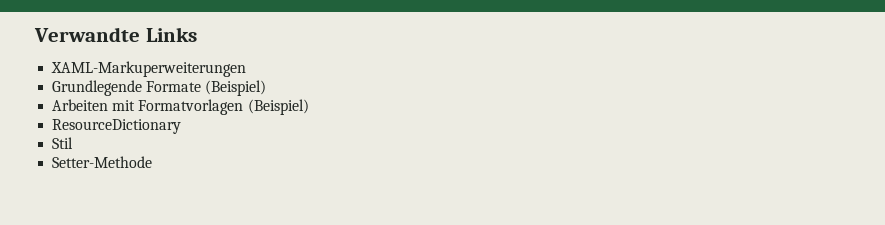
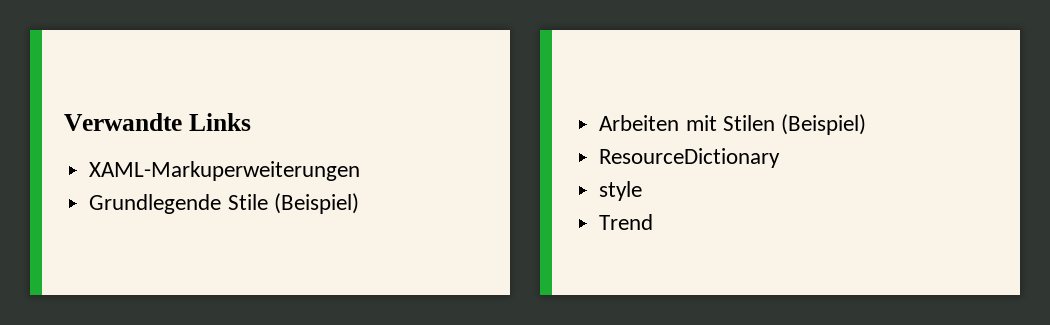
- Grundlegende Formate (Beispiel)
+ Grundlegende Stile (Beispiel)
- Arbeiten mit Formatvorlagen (Beispiel)
+ Arbeiten mit Stilen (Beispiel)
- Stil
- Setter-Methode
+ style
+ Trend

